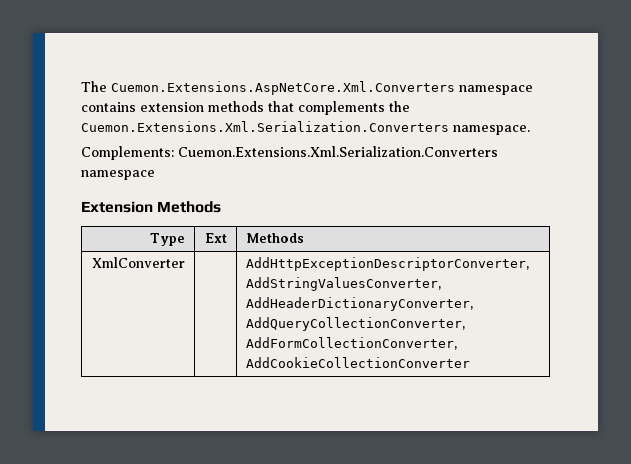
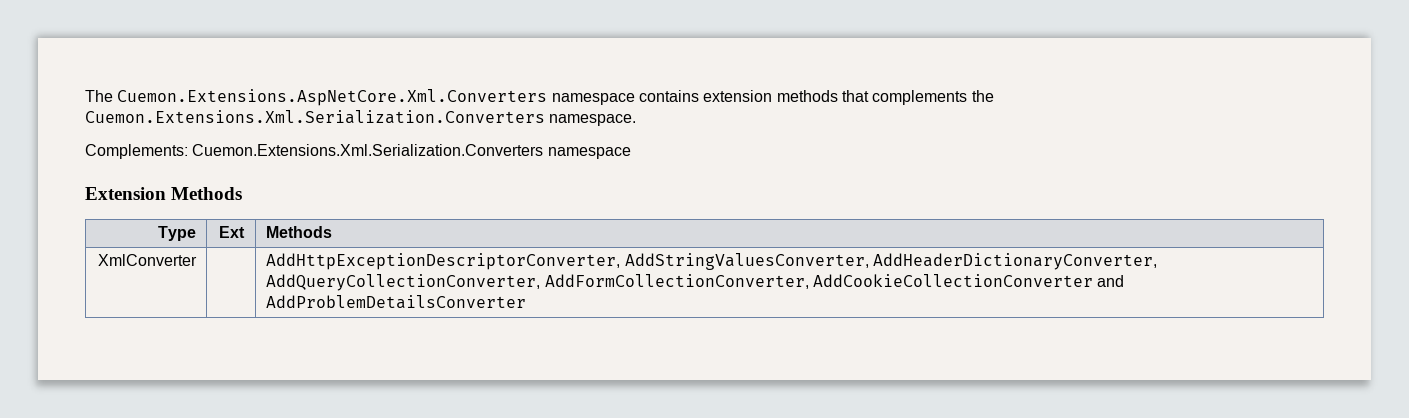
- XmlConverter | | AddHttpExceptionDescriptorConverter, AddStringValuesConverter, AddHeaderDictionaryConverter, AddQueryCollectionConverter, AddFormCollectionConverter, AddCookieCollectionConverter
+ XmlConverter | | AddHttpExceptionDescriptorConverter, AddStringValuesConverter, AddHeaderDictionaryConverter, AddQueryCollectionConverter, AddFormCollectionConverter, AddCookieCollectionConverter and AddProblemDetailsConverter

